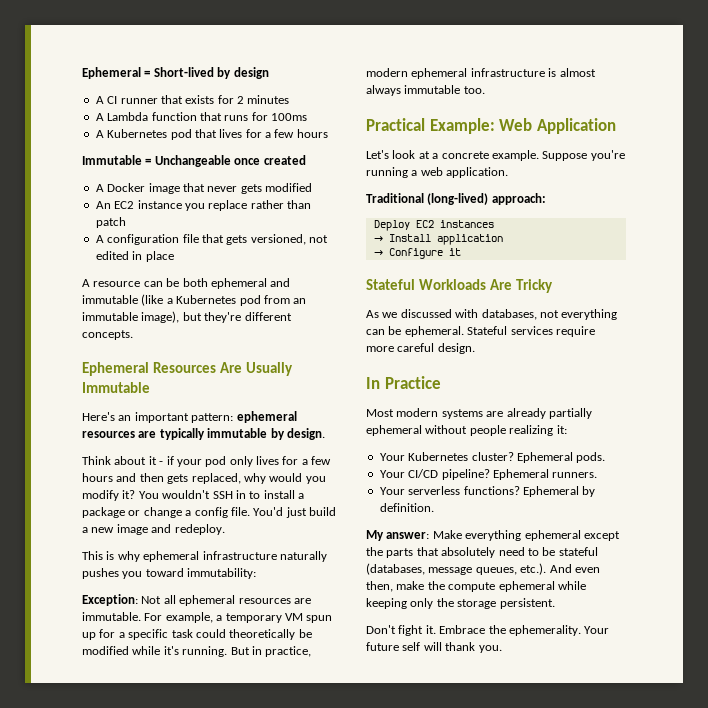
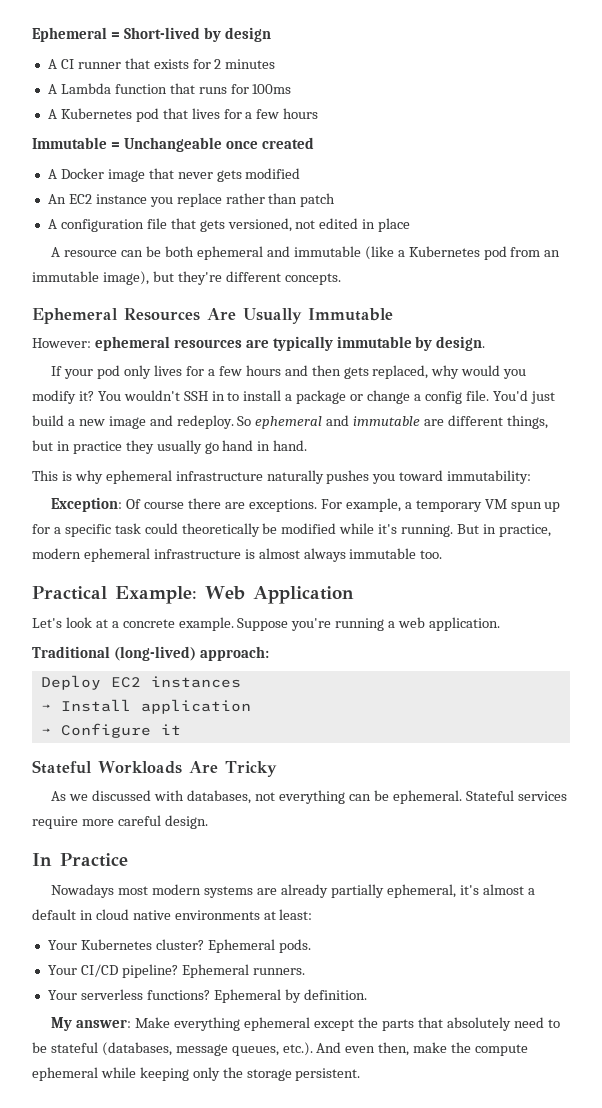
- Here's an important pattern: ephemeral resources are typically immutable by design.
+ However: ephemeral resources are typically immutable by design.
- Think about it - if your pod only lives for a few hours and then gets replaced, why would you modify it?
+ If your pod only lives for a few hours and then gets replaced, why would you modify it?
+ So ephemeral and immutable are different things, but in practice they usually go hand in hand.
- Exception: Not all ephemeral resources are immutable.
+ Exception: Of course there are exceptions.
- Most modern systems are already partially ephemeral without people realizing it:
+ Nowadays most modern systems are already partially ephemeral, it's almost a default in cloud native environments at least:
- Don't fight it. Embrace the ephemerality. Your future self will thank you.

